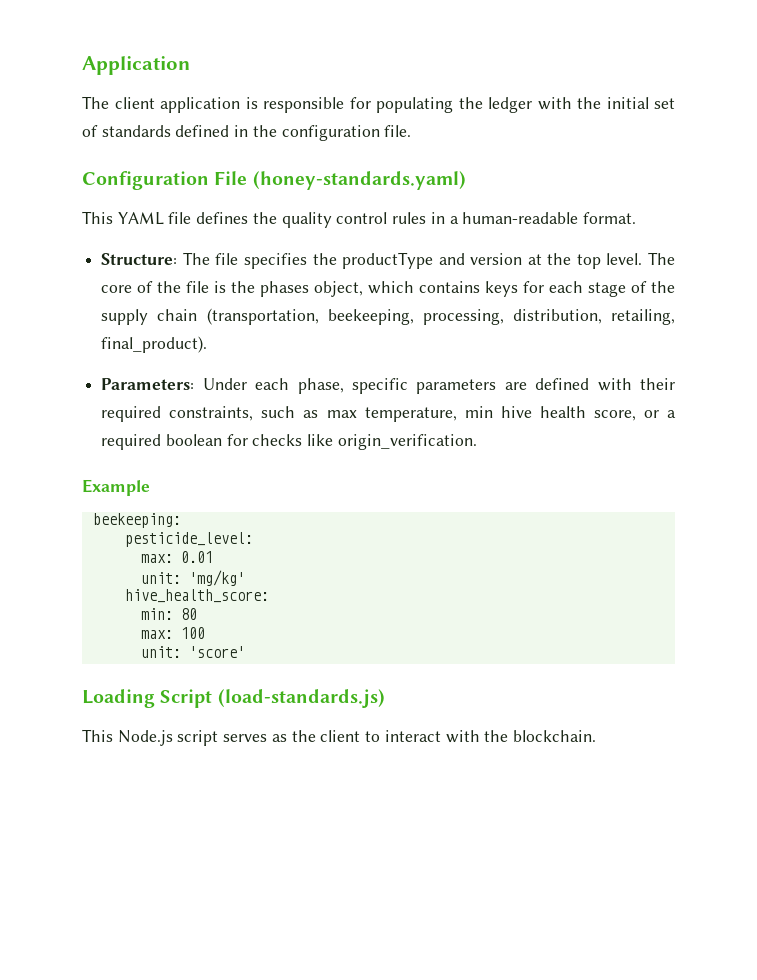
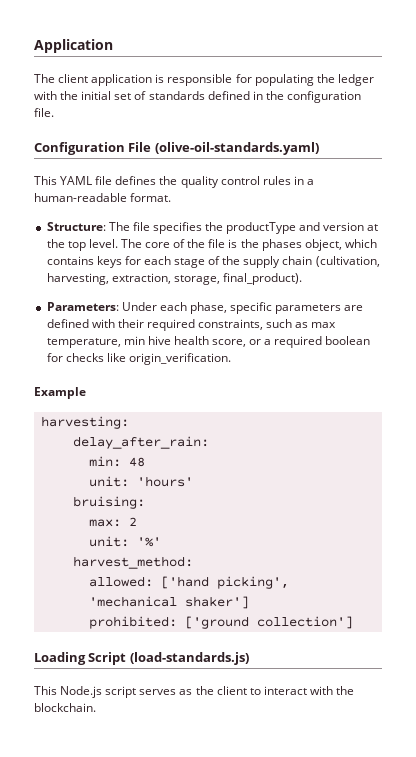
- Configuration File (honey-standards.yaml)
+ Configuration File (olive-oil-standards.yaml)
- The core of the file is the phases object, which contains keys for each stage of the supply chain (transportation, beekeeping, processing, distribution, retailing, final_product).
+ The core of the file is the phases object, which contains keys for each stage of the supply chain (cultivation, harvesting, extraction, storage, final_product).
- beekeeping:
- pesticide_level:
- max: 0.01
- unit: 'mg/kg'
- hive_health_score:
- min: 80
- max: 100
- unit: 'score'
+ harvesting:
+ delay_after_rain:
+ min: 48
+ unit: 'hours'
+ bruising:
+ max: 2
+ unit: '%'
+ harvest_method:
+ allowed: ['hand picking', 'mechanical shaker']
+ prohibited: ['ground collection']

